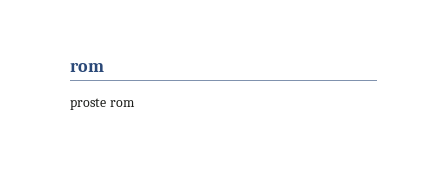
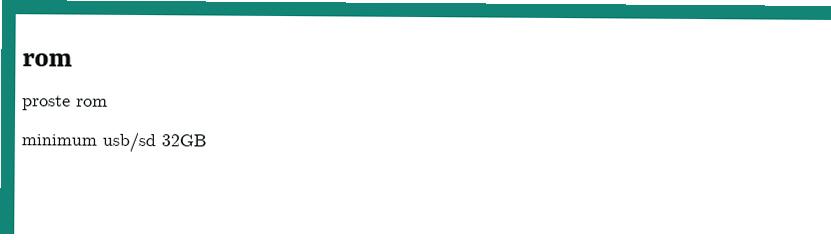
+ minimum usb/sd 32GB

